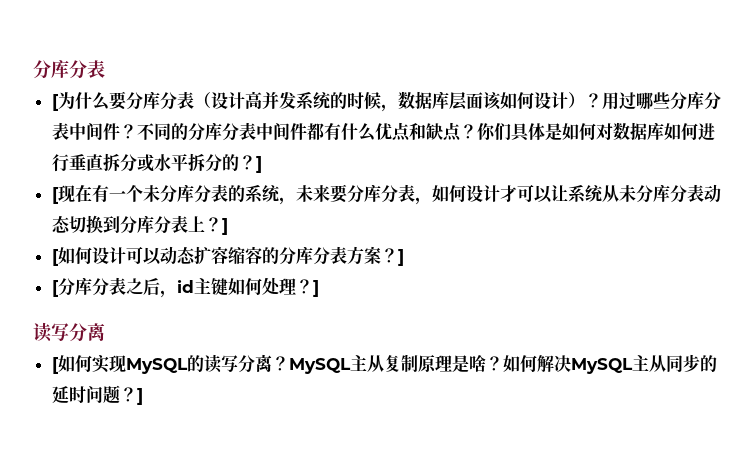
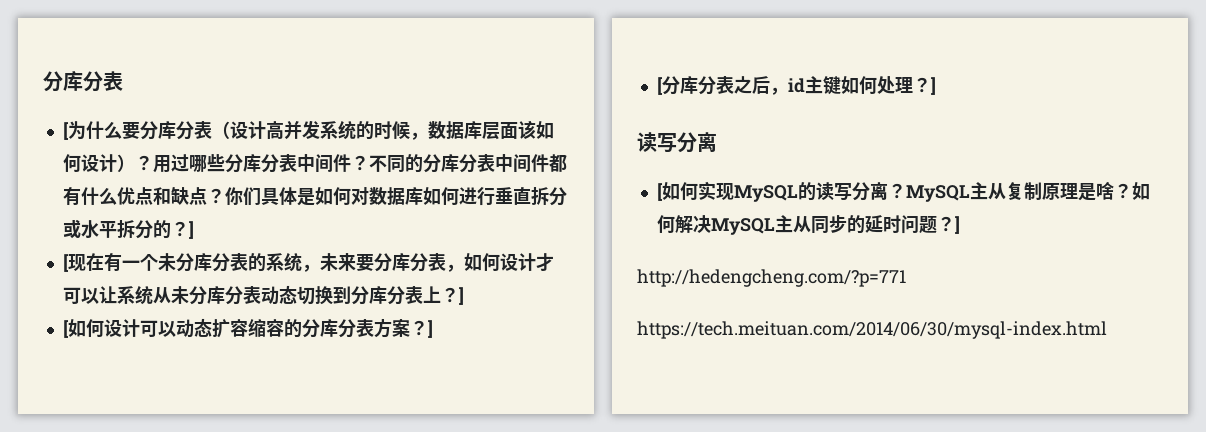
+ http://hedengcheng.com/?p=771
+ https://tech.meituan.com/2014/06/30/mysql-index.html

